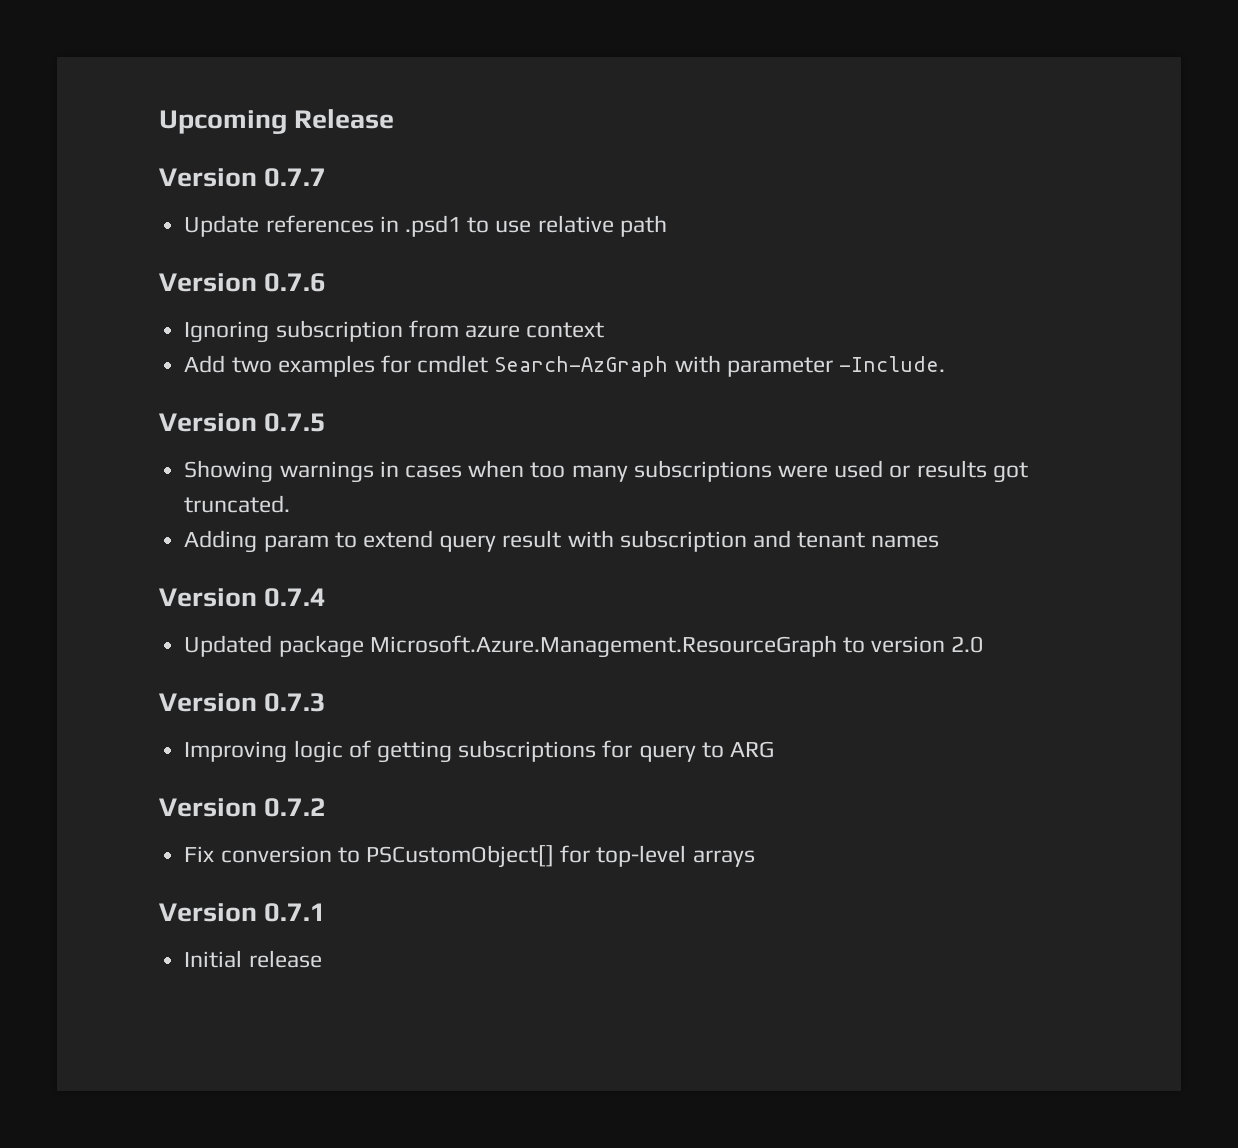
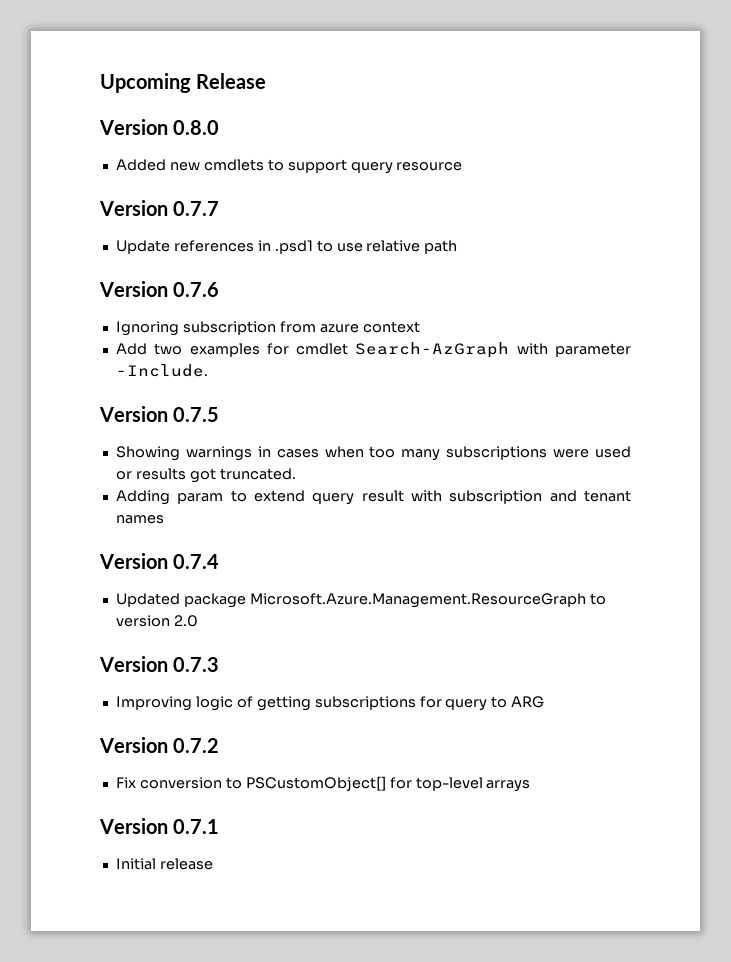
+ Version 0.8.0
+ Added new cmdlets to support query resource

